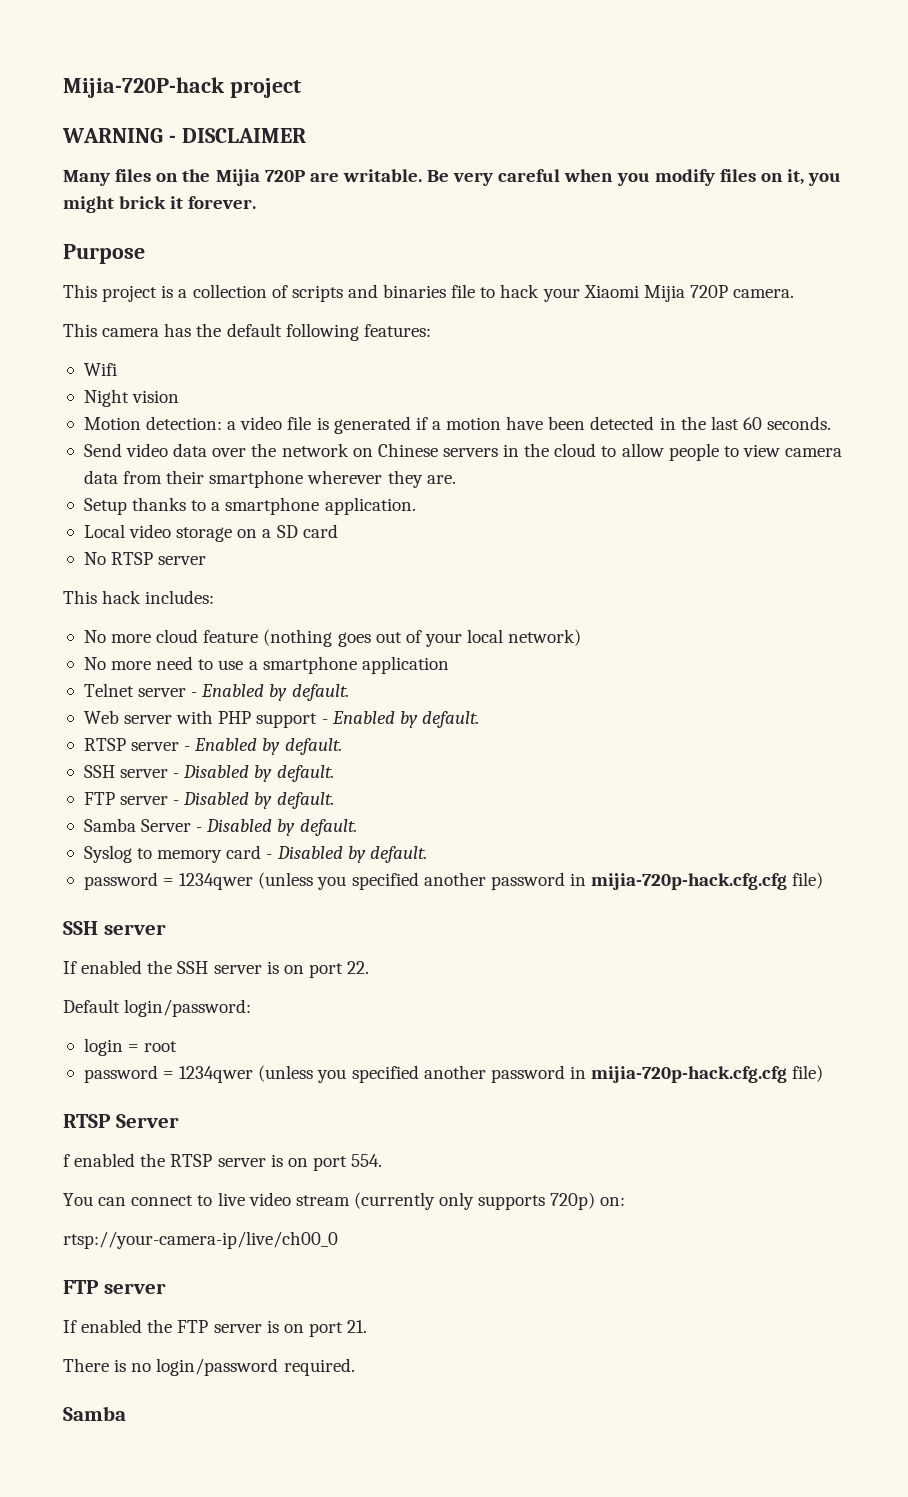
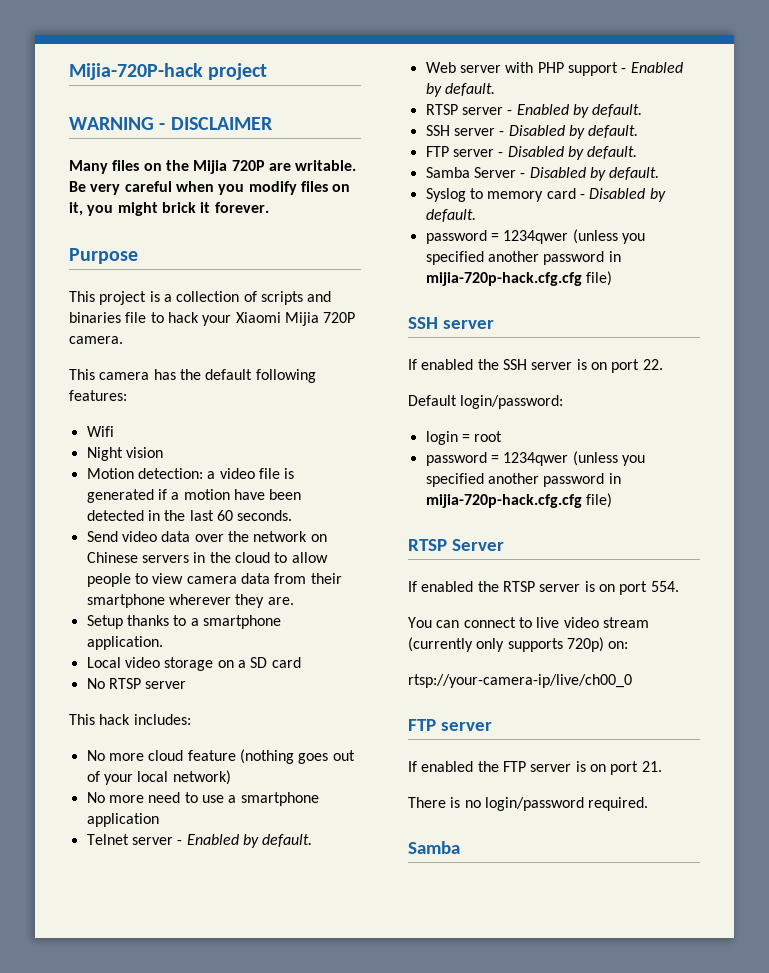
- f enabled the RTSP server is on port 554.
+ If enabled the RTSP server is on port 554.

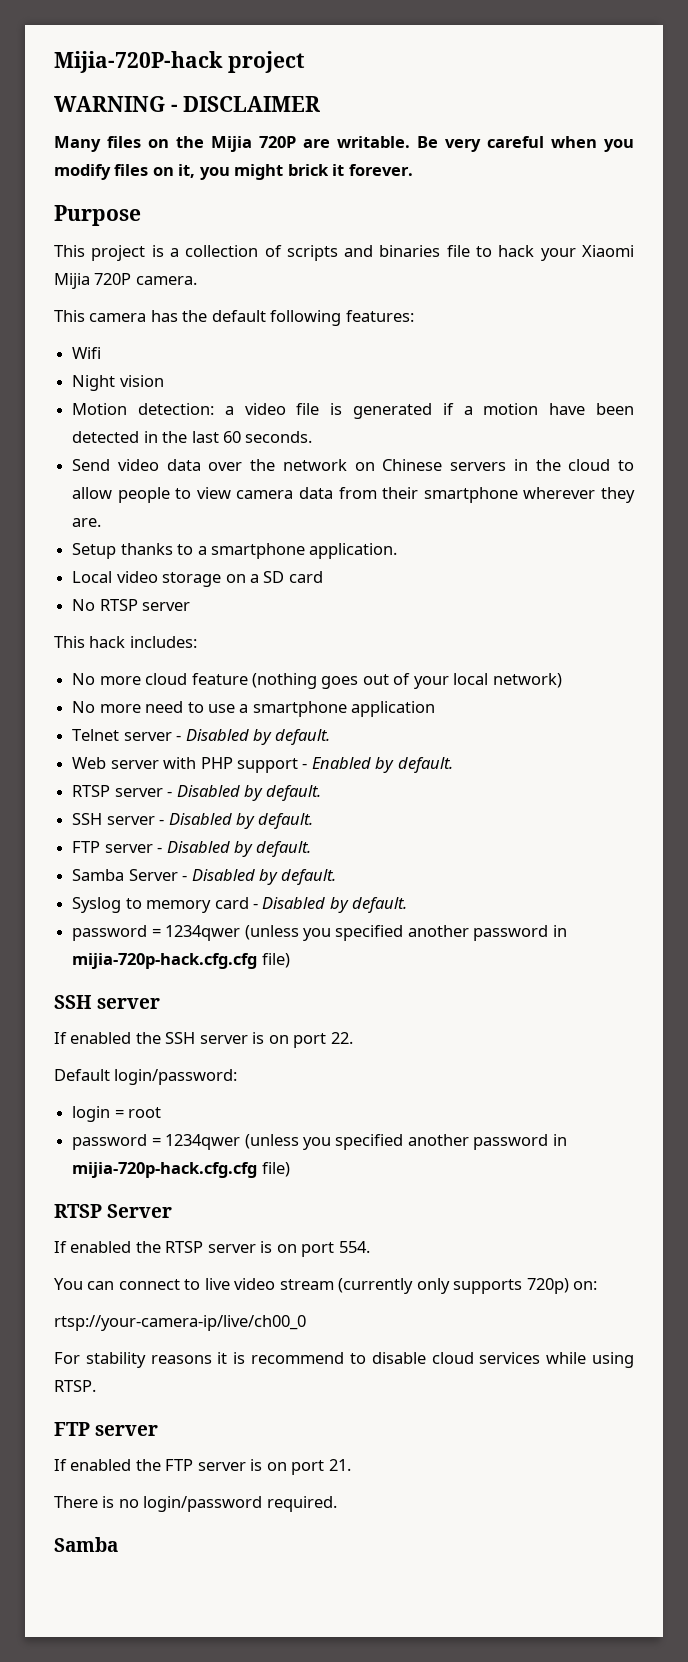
- Telnet server - Enabled by default.
+ Telnet server - Disabled by default.
- RTSP server - Enabled by default.
+ RTSP server - Disabled by default.
+ For stability reasons it is recommend to disable cloud services while using RTSP.

